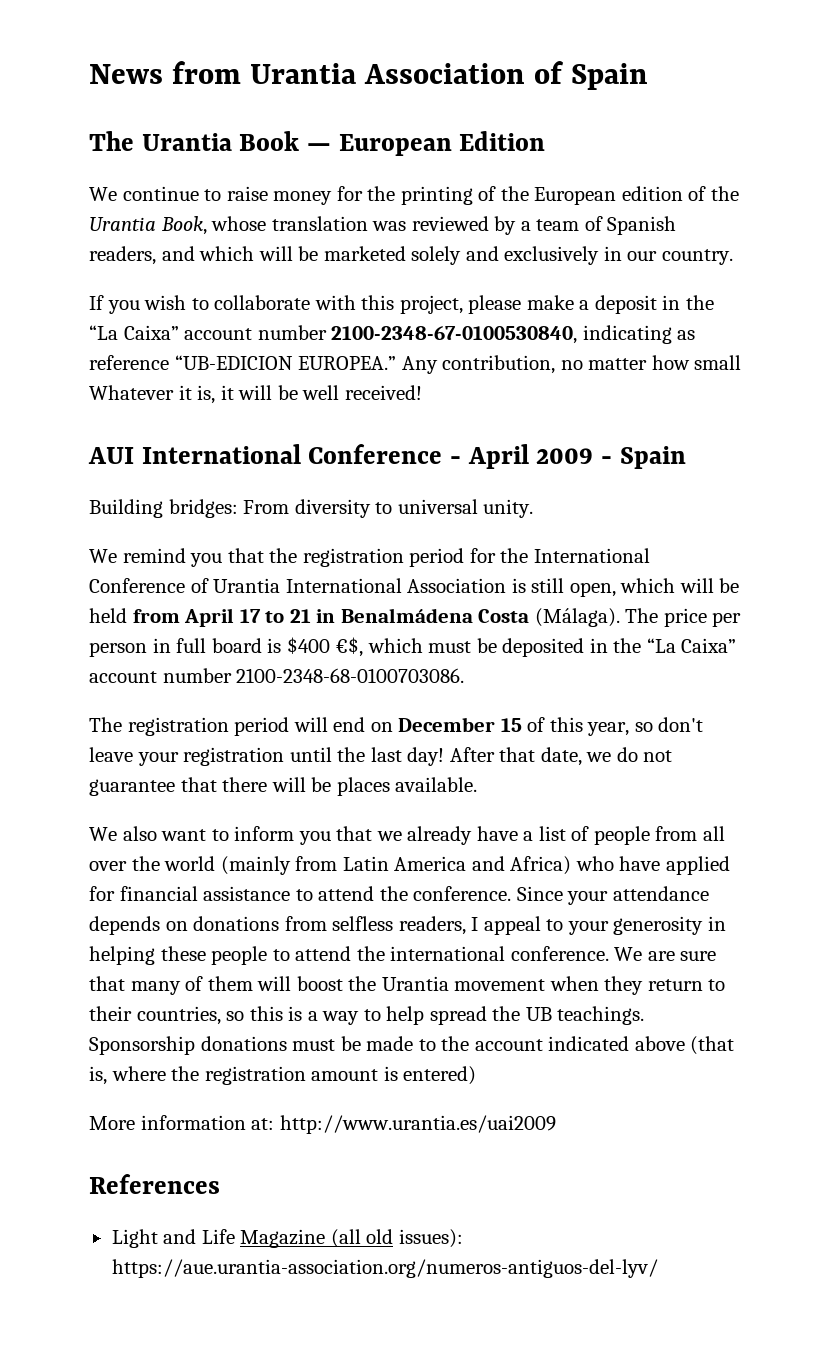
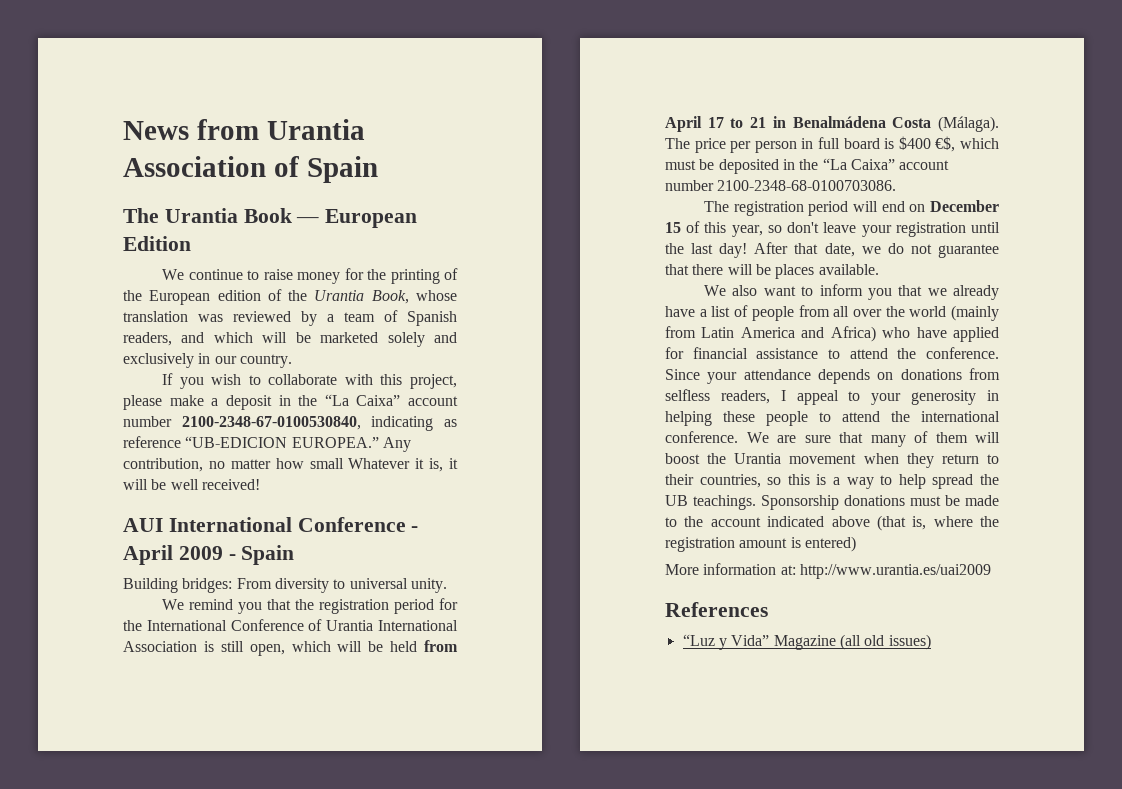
- Light and Life Magazine (all old issues): https://aue.urantia-association.org/numeros-antiguos-del-lyv/
+ “Luz y Vida” Magazine (all old issues)

